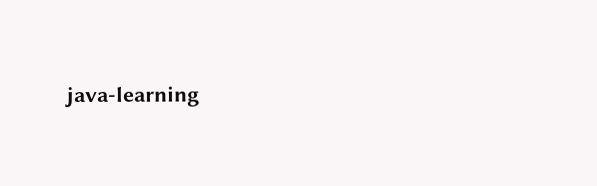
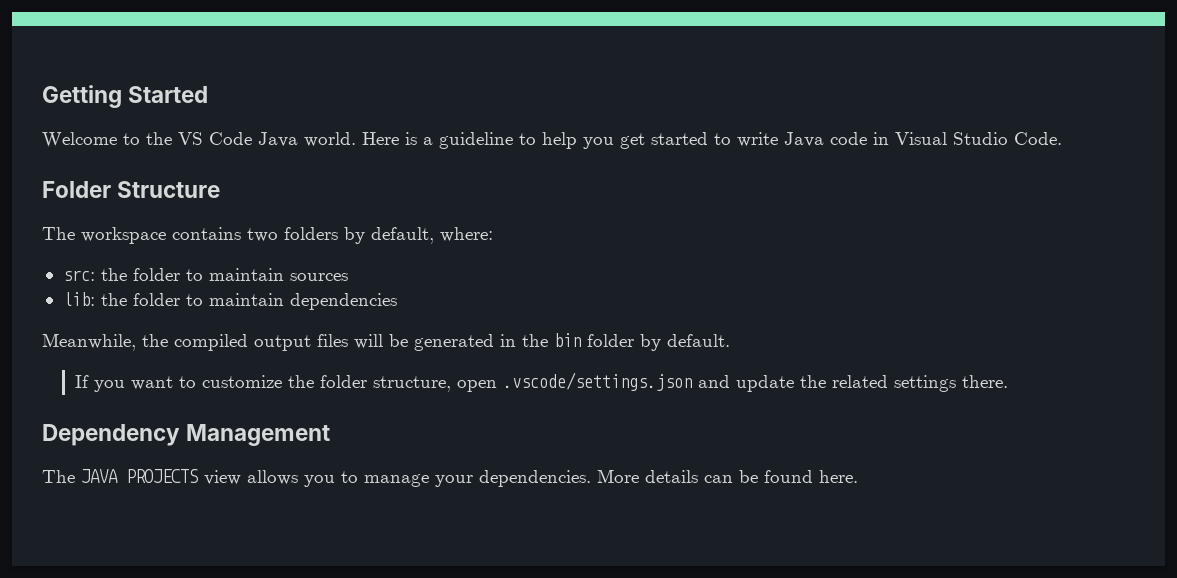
- java-learning
+ Getting Started
+ Welcome to the VS Code Java world. Here is a guideline to help you get started to write Java code in Visual Studio Code.
+ Folder Structure
+ The workspace contains two folders by default, where:
+ src: the folder to maintain sources
+ lib: the folder to maintain dependencies
+ Meanwhile, the compiled output files will be generated in the bin folder by default.
+ If you want to customize the folder structure, open .vscode/settings.json and update the related settings there.
+ Dependency Management
+ The JAVA PROJECTS view allows you to manage your dependencies. More details can be found here.

